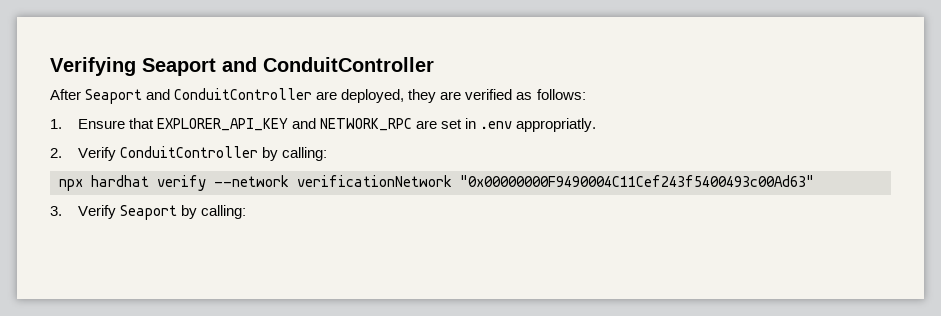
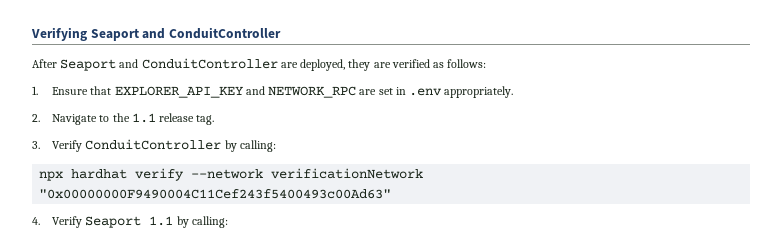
- 1. Ensure that EXPLORER_API_KEY and NETWORK_RPC are set in .env appropriatly.
- 2. Verify ConduitController by calling:
+ 1. Ensure that EXPLORER_API_KEY and NETWORK_RPC are set in .env appropriately.
+ 2. Navigate to the 1.1 release tag.
+ 3. Verify ConduitController by calling:
- 3. Verify Seaport by calling:
+ 4. Verify Seaport 1.1 by calling:

